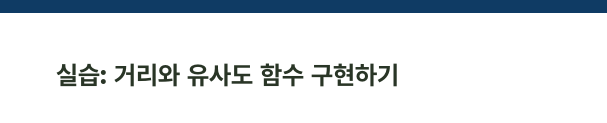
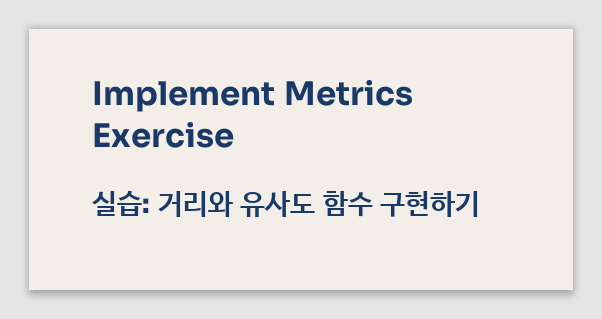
+ Implement Metrics Exercise

